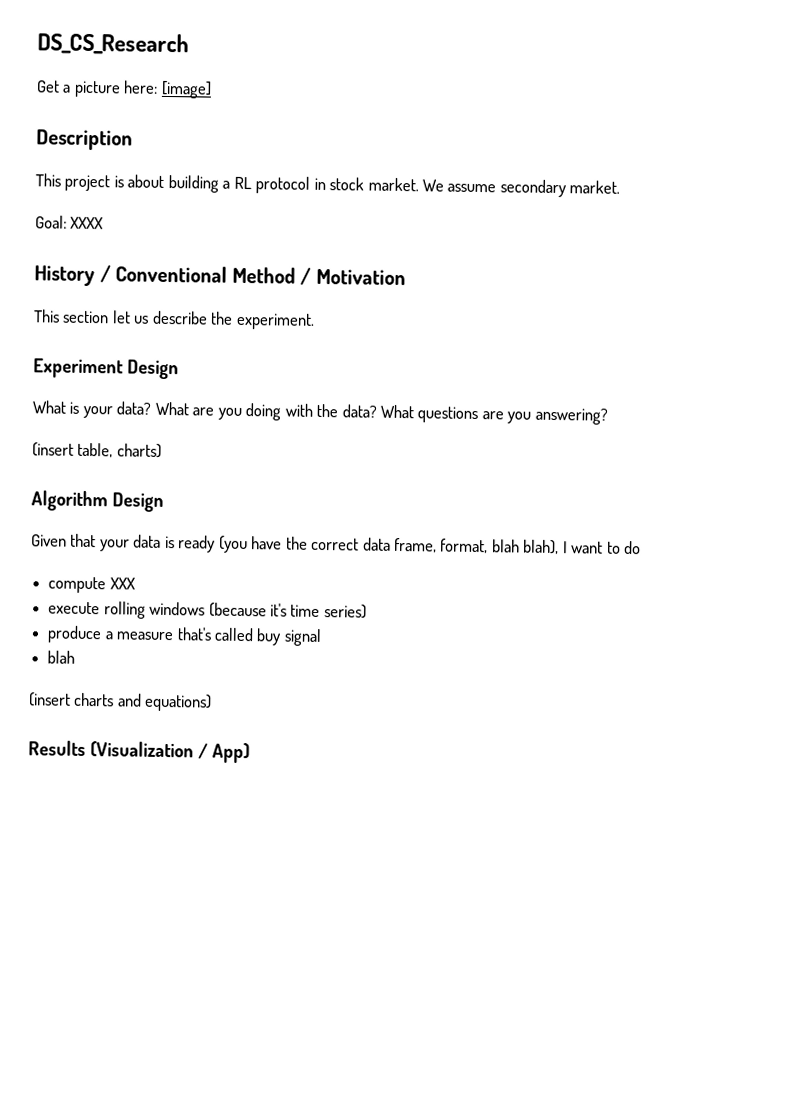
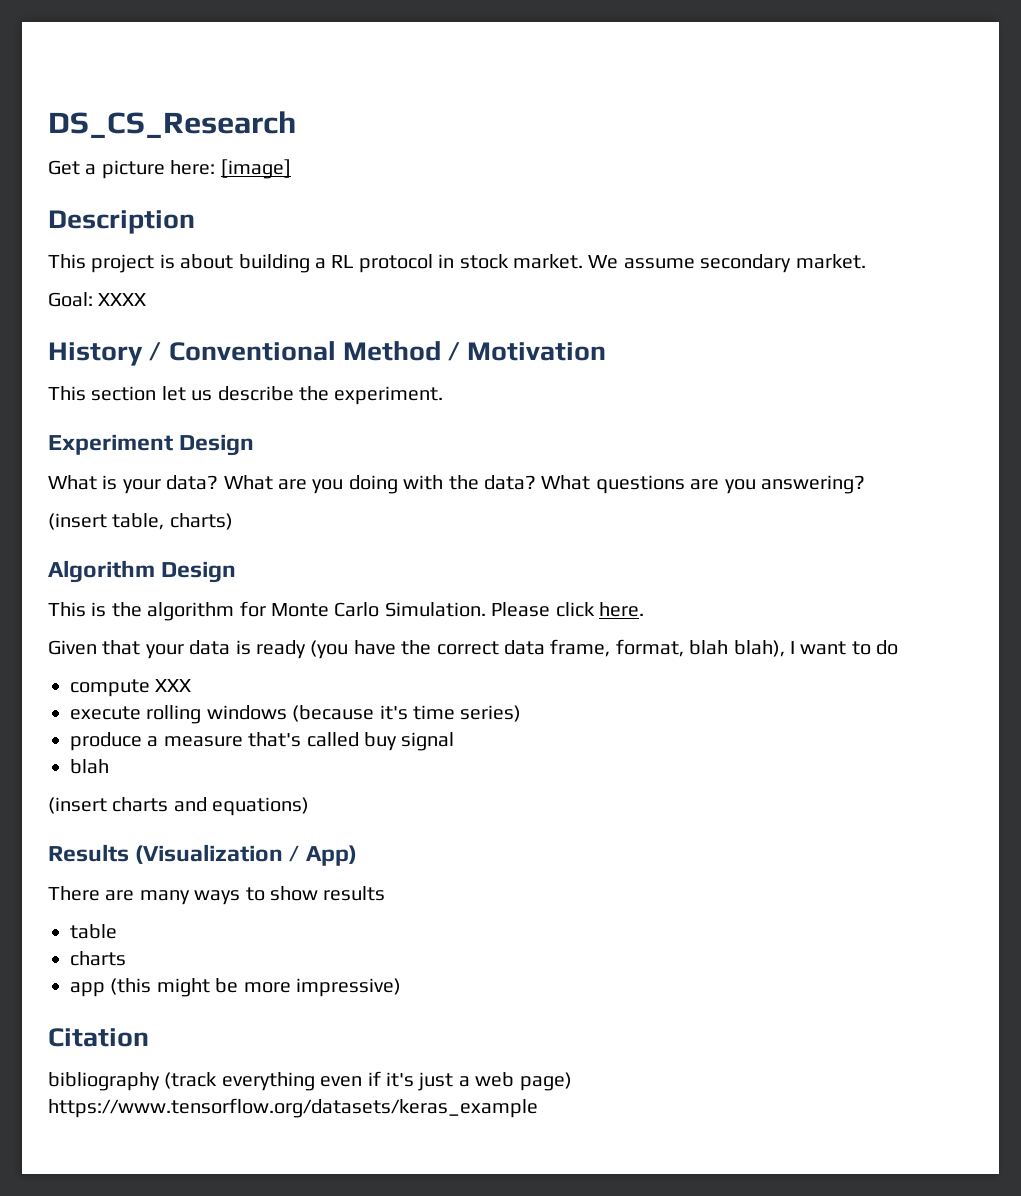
+ This is the algorithm for Monte Carlo Simulation. Please click here.
+ There are many ways to show results
+ table
+ charts
+ app (this might be more impressive)
+ Citation
+ bibliography (track everything even if it's just a web page) https://www.tensorflow.org/datasets/keras_example

